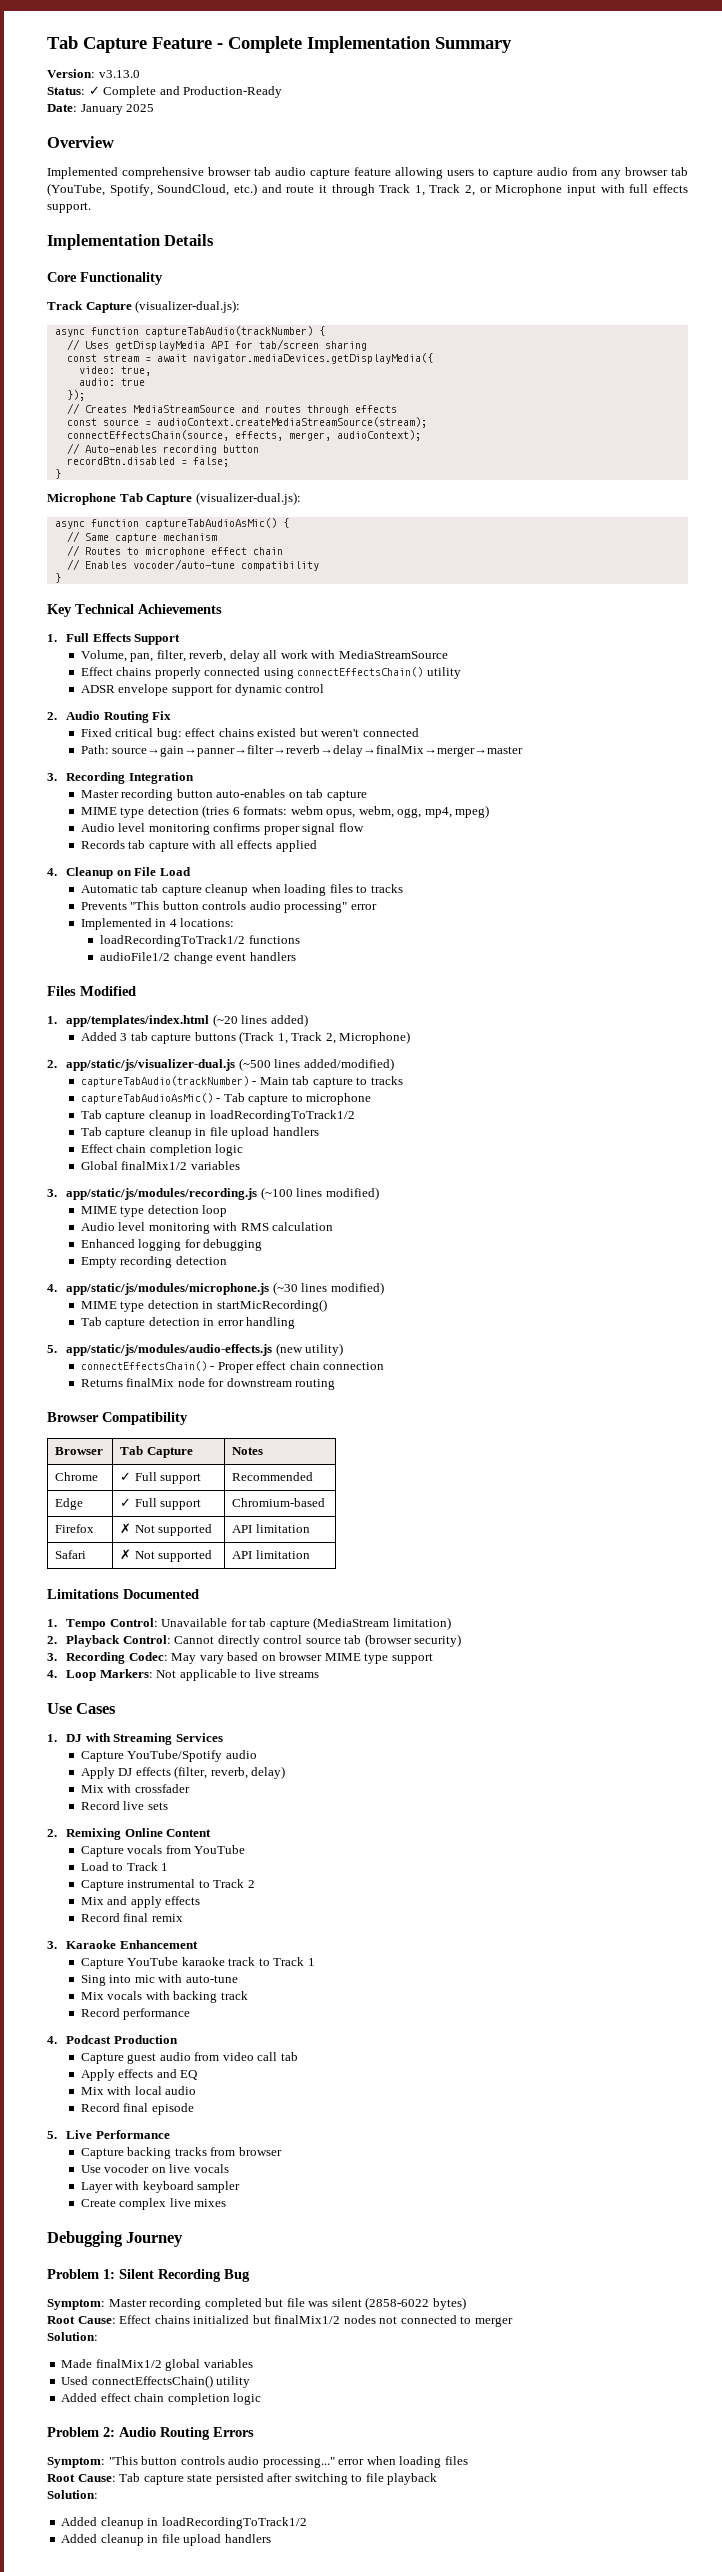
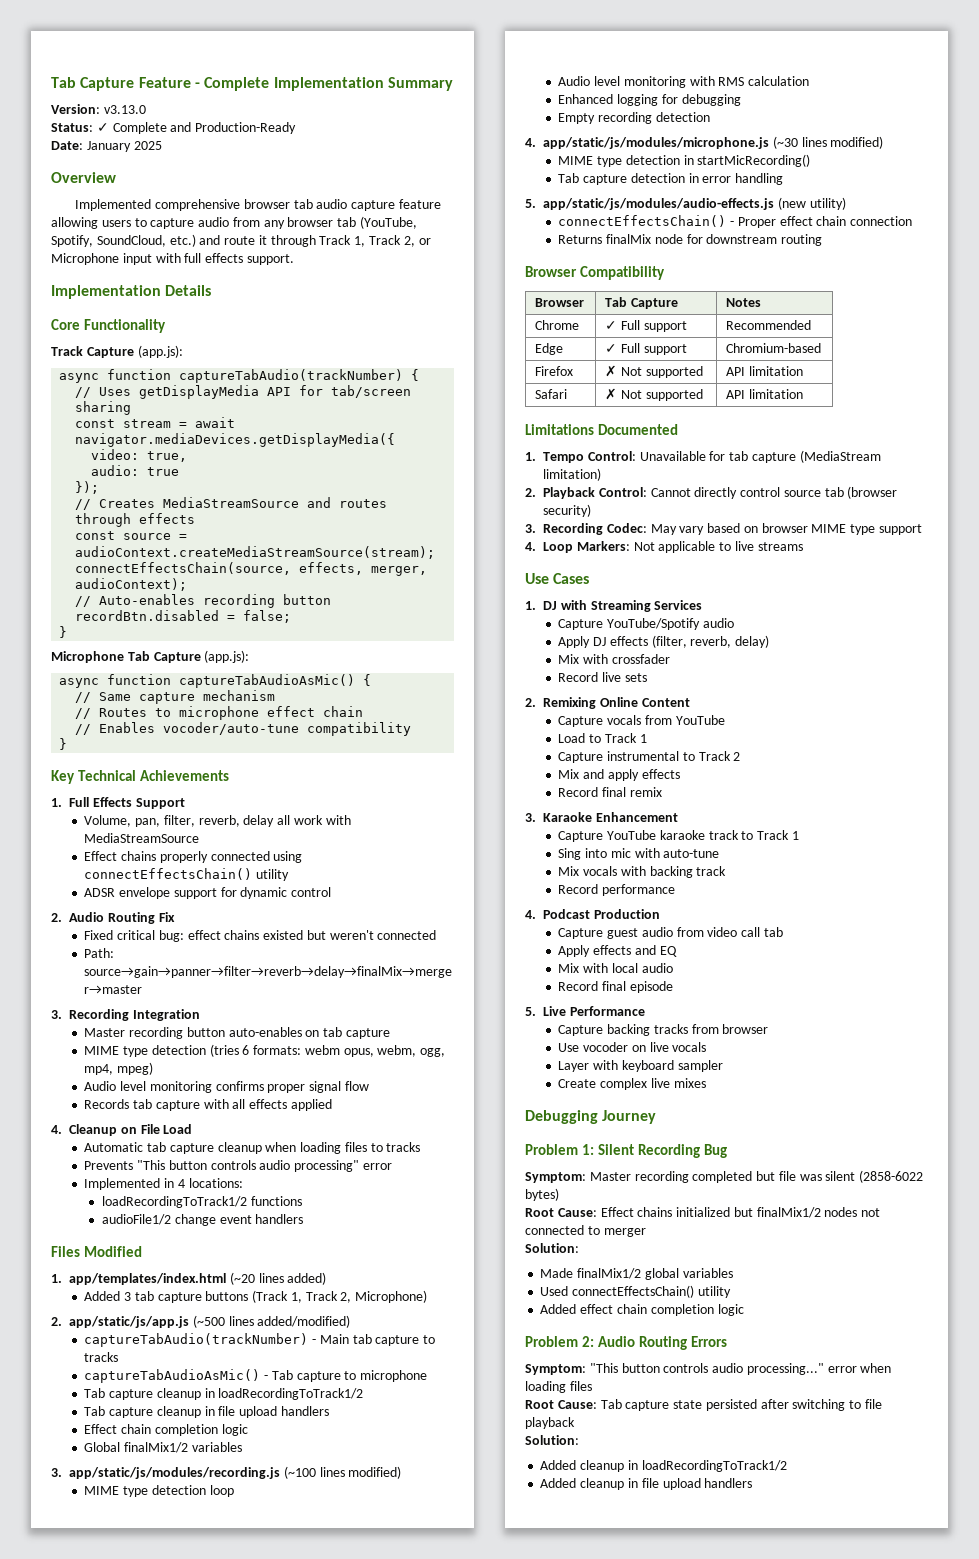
- Track Capture (visualizer-dual.js):
+ Track Capture (app.js):
- Microphone Tab Capture (visualizer-dual.js):
+ Microphone Tab Capture (app.js):
- 2. app/static/js/visualizer-dual.js (~500 lines added/modified)
+ 2. app/static/js/app.js (~500 lines added/modified)

